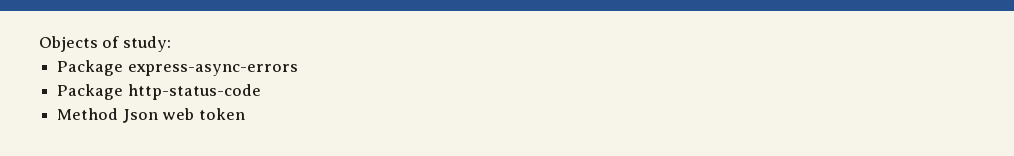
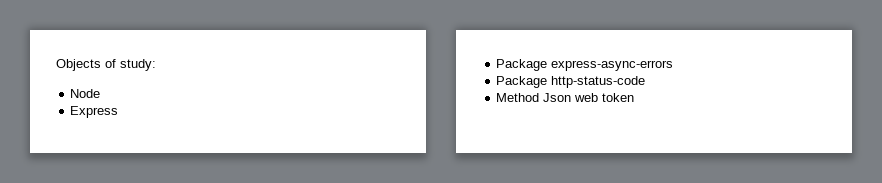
+ Node
+ Express

